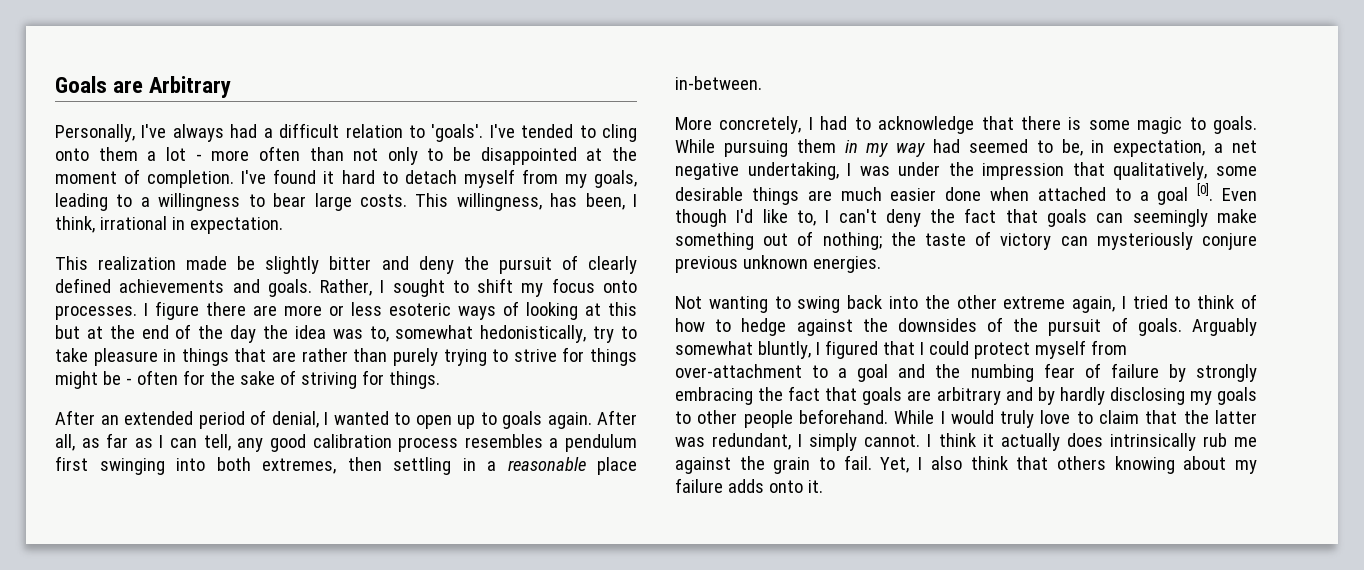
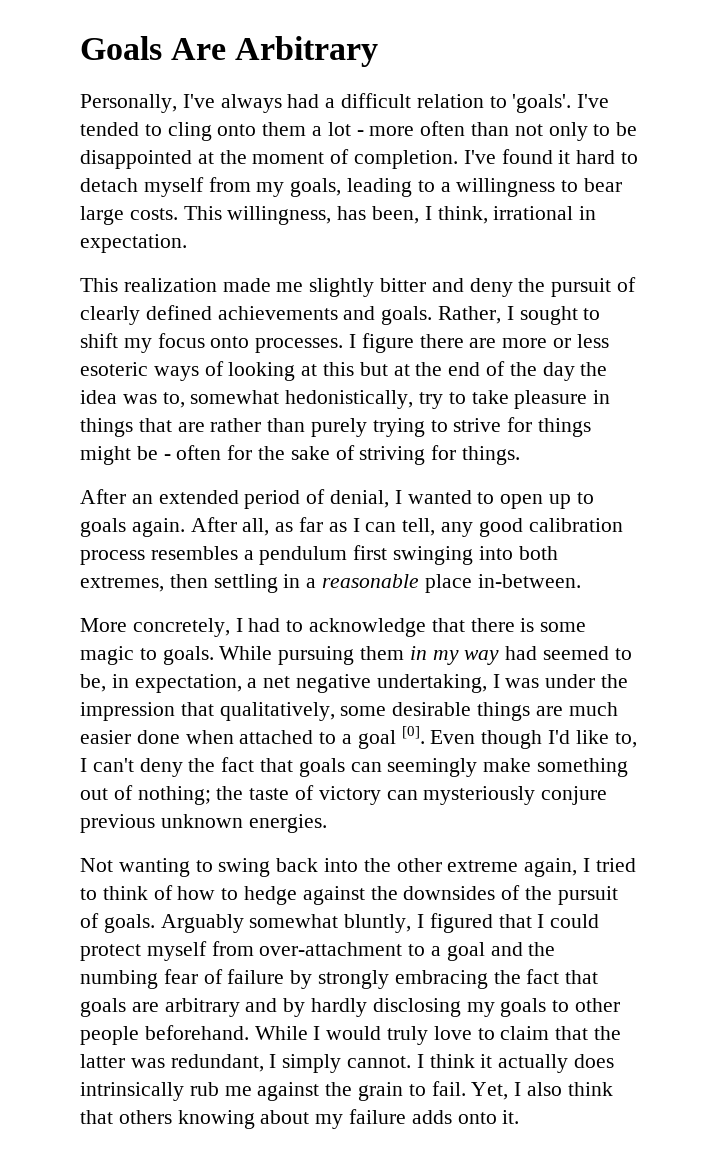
- Goals are Arbitrary
+ Goals Are Arbitrary
- This realization made be slightly bitter and deny the pursuit of clearly defined achievements and goals.
+ This realization made me slightly bitter and deny the pursuit of clearly defined achievements and goals.

